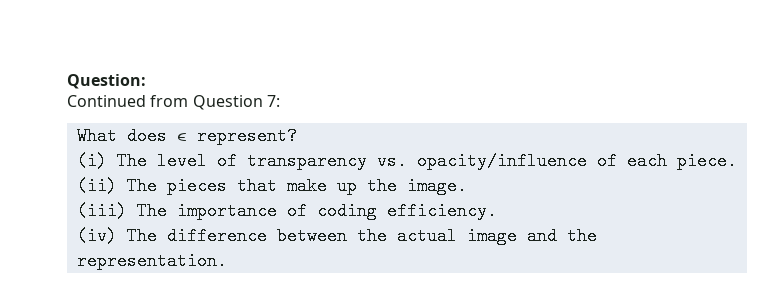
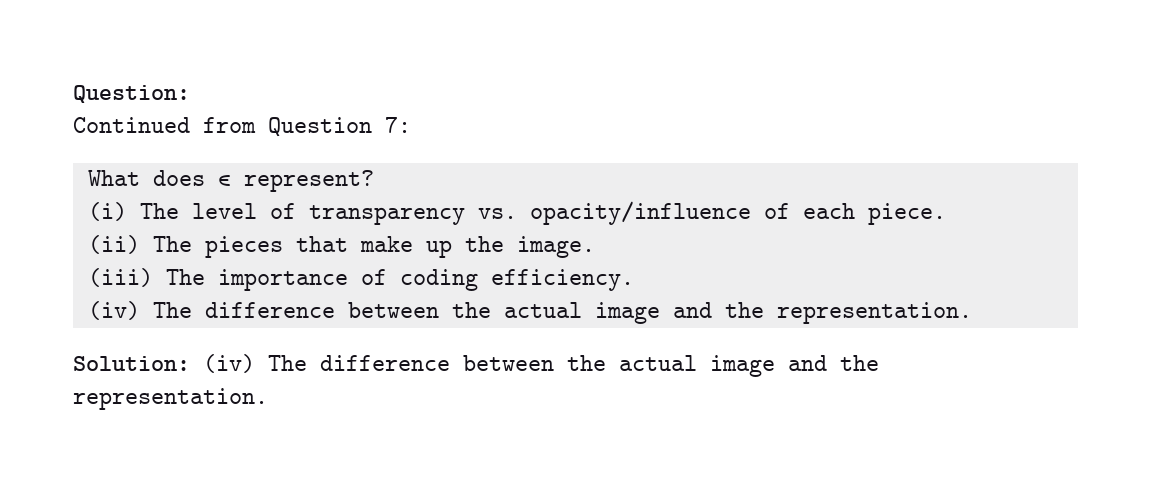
+ Solution: (iv) The difference between the actual image and the representation.

